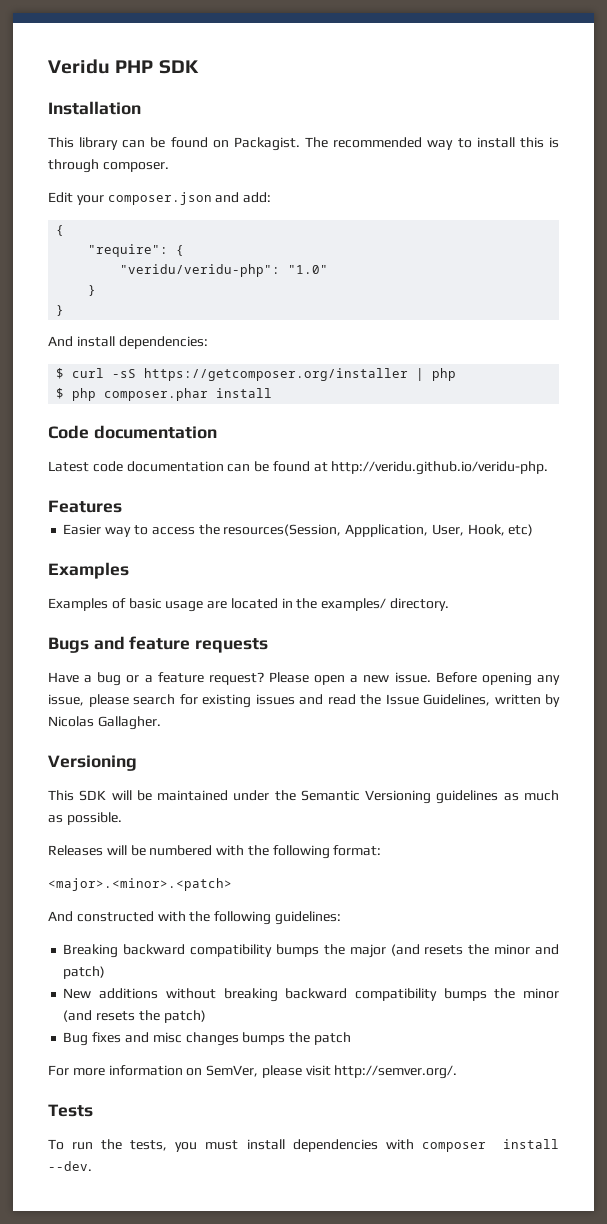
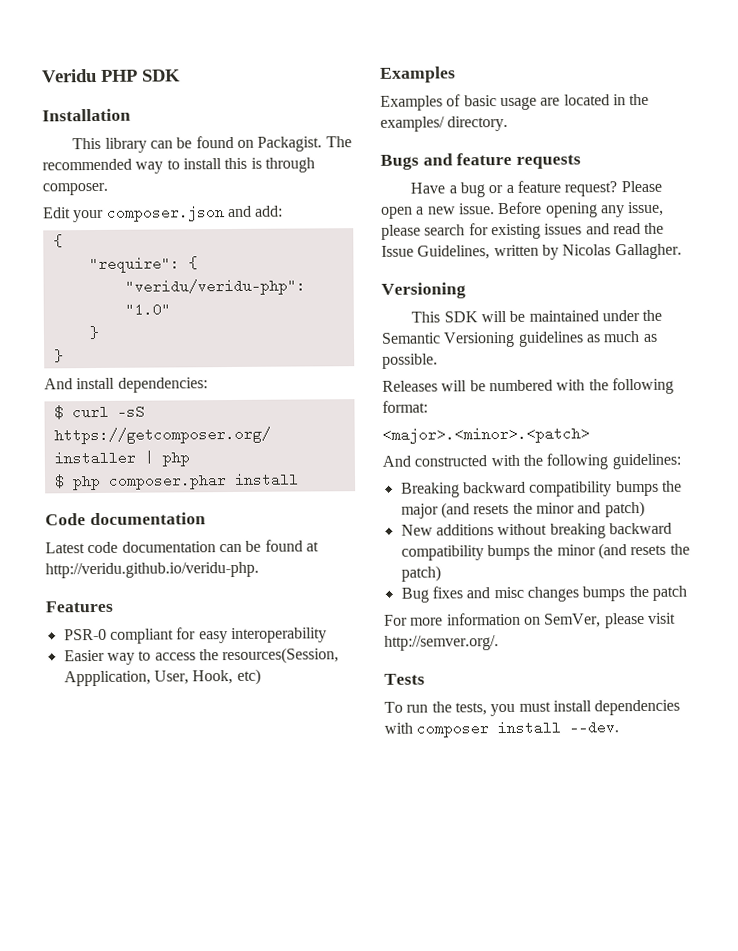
+ PSR-0 compliant for easy interoperability

